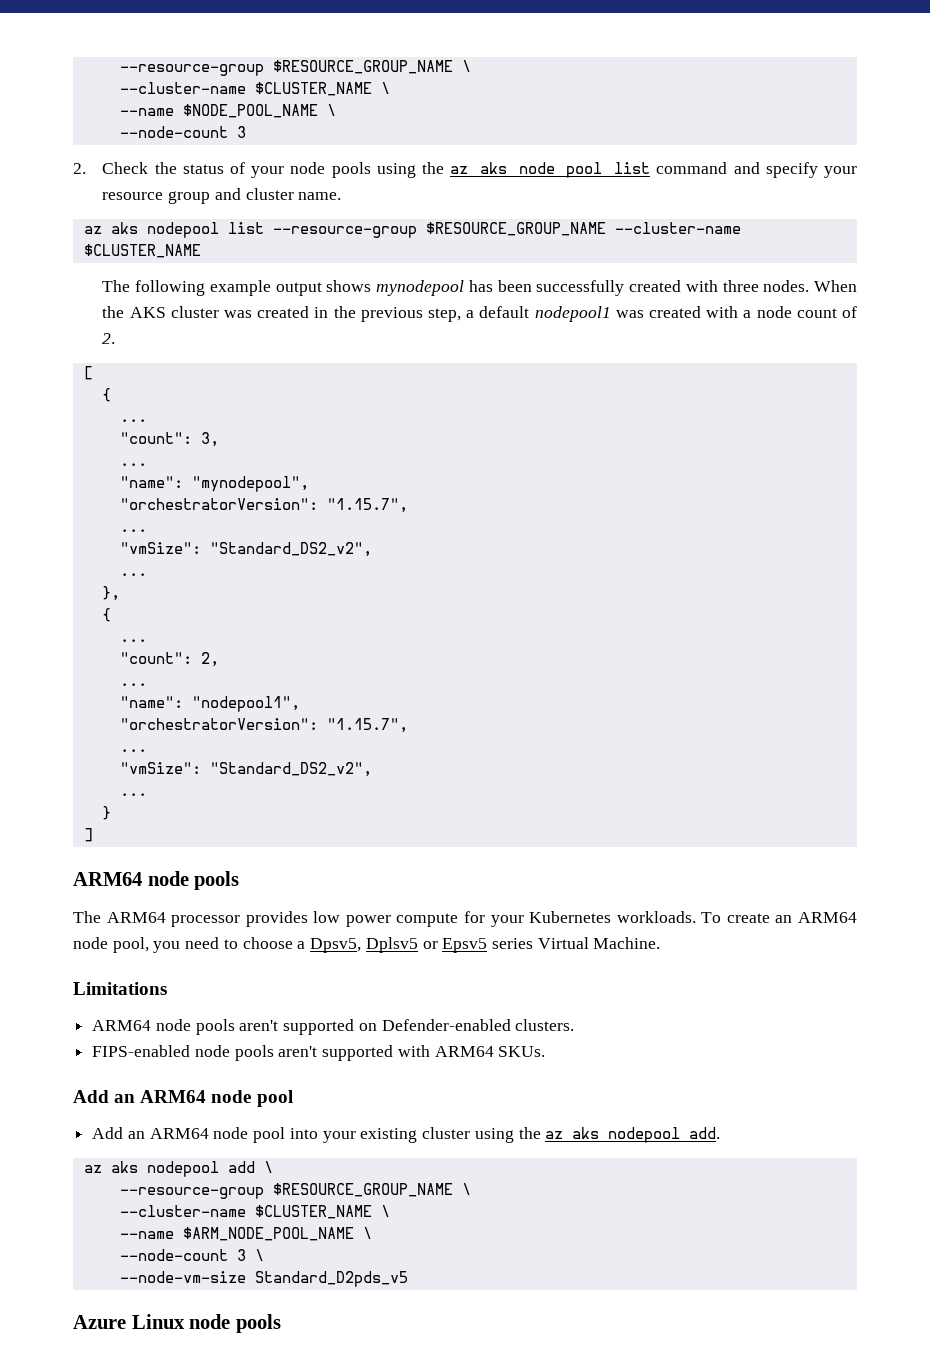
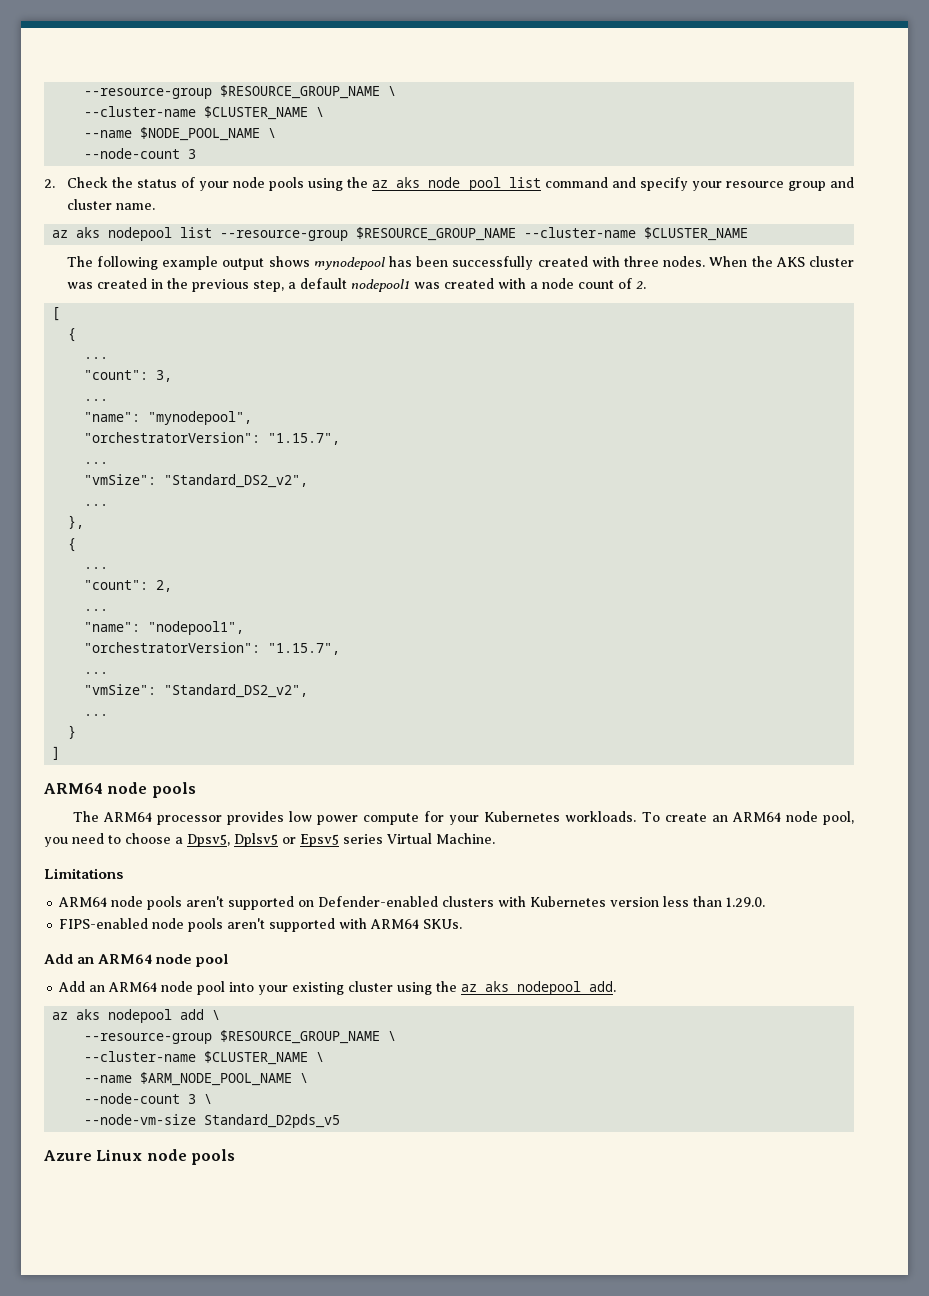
- ARM64 node pools aren't supported on Defender-enabled clusters.
+ ARM64 node pools aren't supported on Defender-enabled clusters with Kubernetes version less than 1.29.0.

